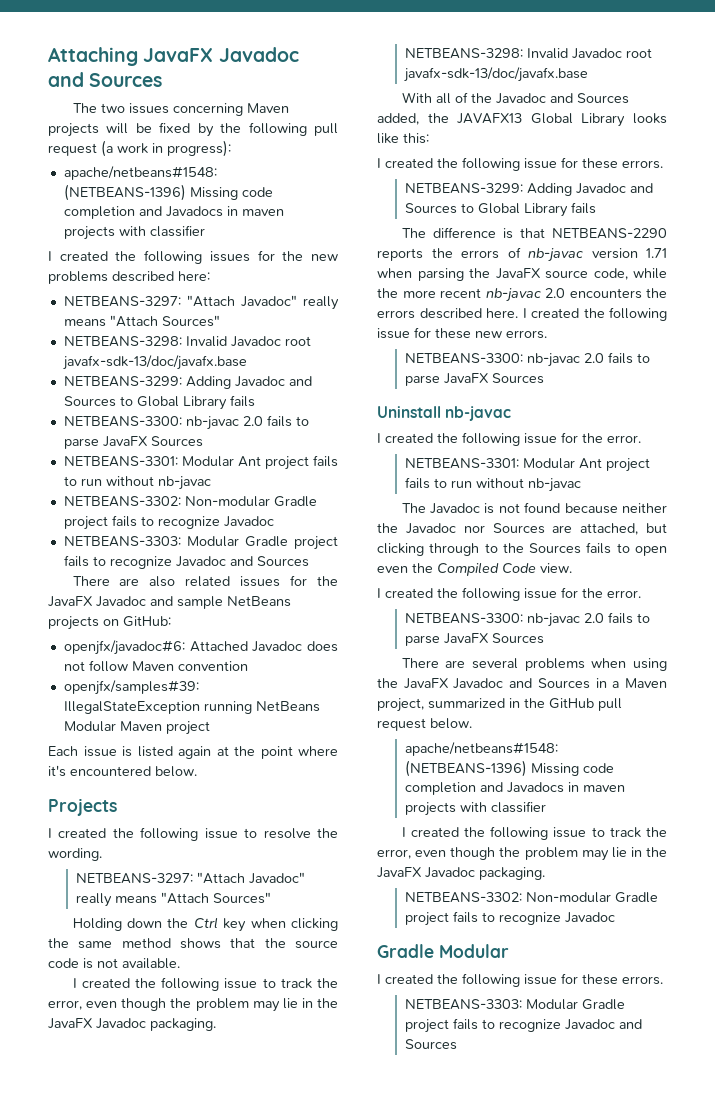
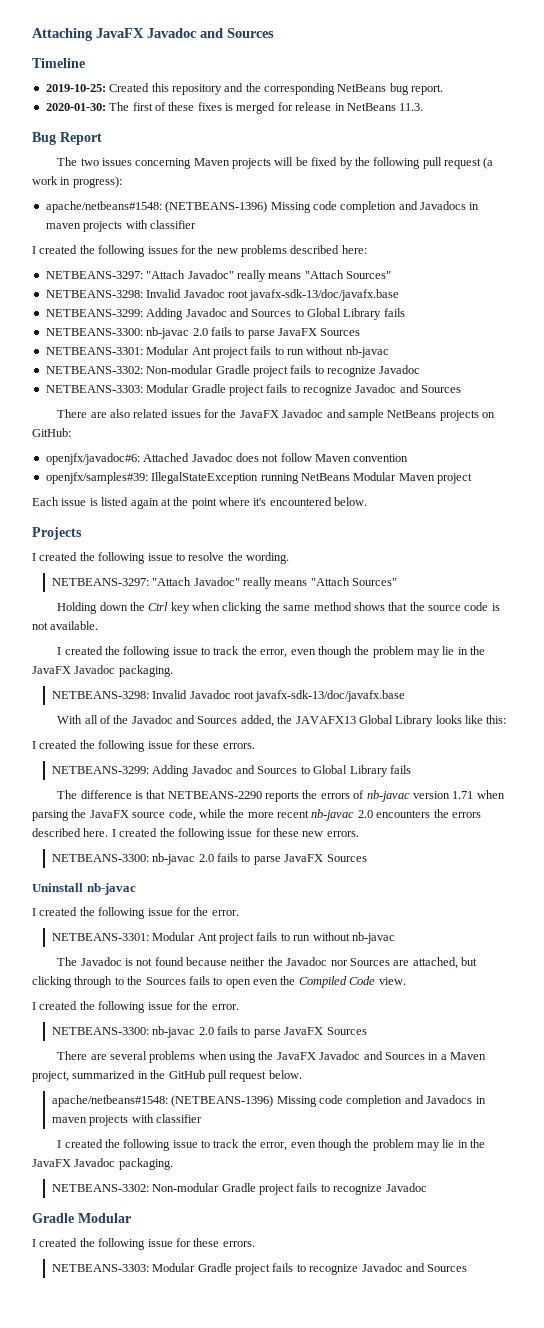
+ Timeline
+ 2019-10-25: Created this repository and the corresponding NetBeans bug report.
+ 2020-01-30: The first of these fixes is merged for release in NetBeans 11.3.
+ Bug Report

